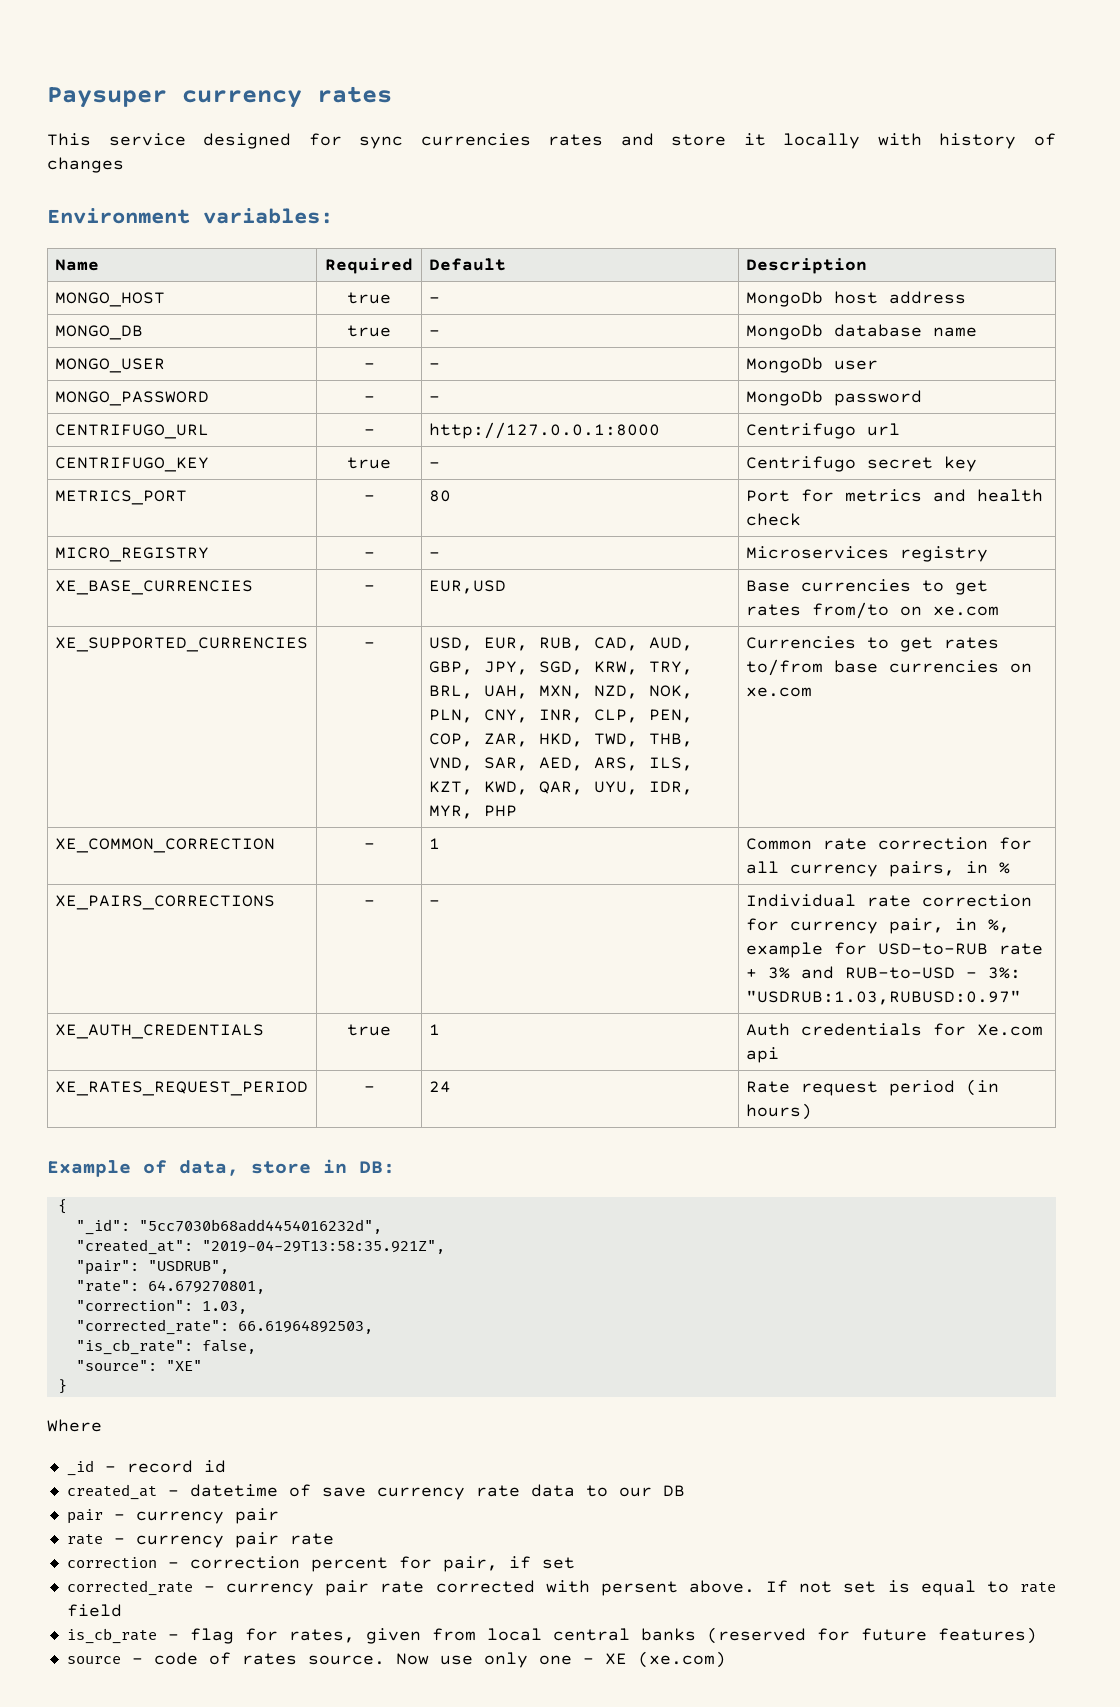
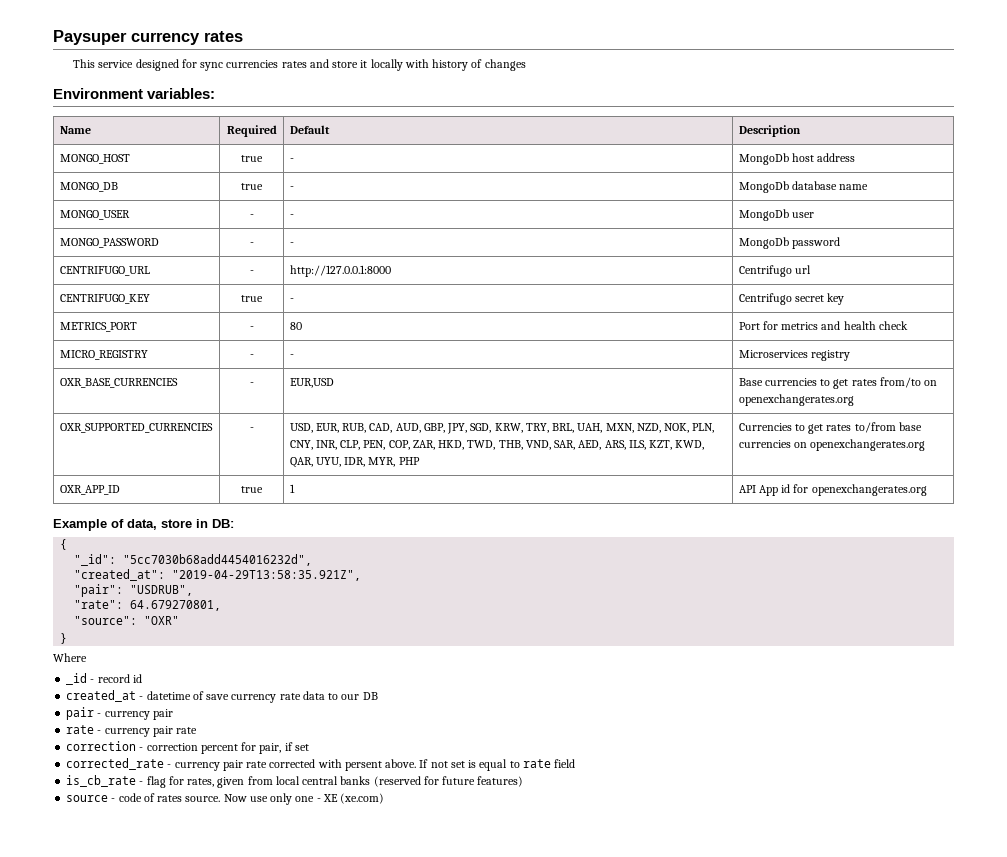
- XE_BASE_CURRENCIES | - | EUR,USD | Base currencies to get rates from/to on xe.com
- XE_SUPPORTED_CURRENCIES
+ OXR_BASE_CURRENCIES | - | EUR,USD | Base currencies to get rates from/to on openexchangerates.org
+ OXR_SUPPORTED_CURRENCIES
- Currencies to get rates to/from base currencies on xe.com
- XE_COMMON_CORRECTION | - | 1 | Common rate correction for all currency pairs, in %
- XE_PAIRS_CORRECTIONS | - | - | Individual rate correction for currency pair, in %, example for USD-to-RUB rate + 3% and RUB-to-USD - 3%: "USDRUB:1.03,RUBUSD:0.97"
- XE_AUTH_CREDENTIALS | true | 1 | Auth credentials for Xe.com api
- XE_RATES_REQUEST_PERIOD | - | 24 | Rate request period (in hours)
+ Currencies to get rates to/from base currencies on openexchangerates.org
+ OXR_APP_ID | true | 1 | API App id for openexchangerates.org
- "correction": 1.03,
- "corrected_rate": 66.61964892503,
- "is_cb_rate": false,
- "source": "XE"
+ "source": "OXR"

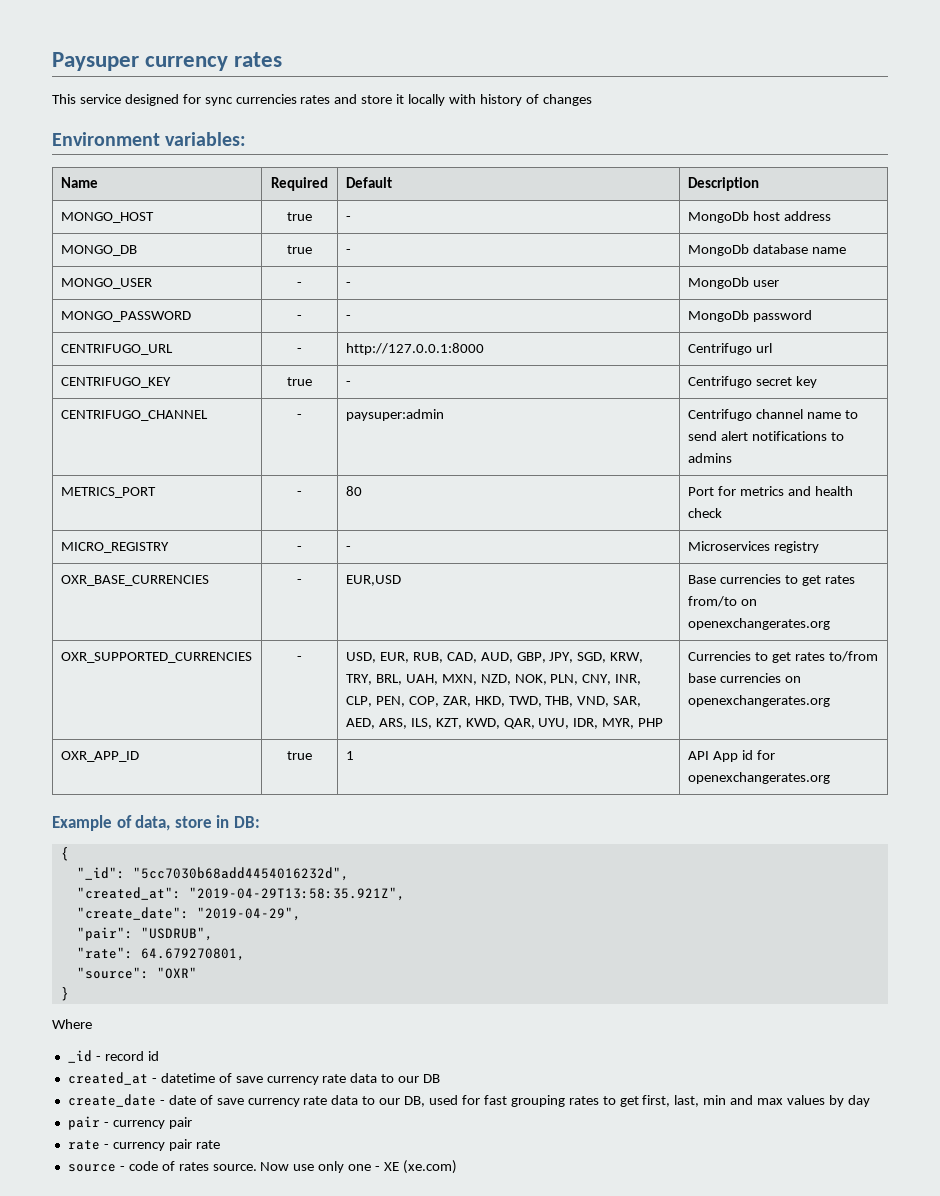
+ CENTRIFUGO_CHANNEL | - | paysuper:admin | Centrifugo channel name to send alert notifications to admins
+ "create_date": "2019-04-29",
+ create_date - date of save currency rate data to our DB, used for fast grouping rates to get first, last, min and max values by day
- correction - correction percent for pair, if set
- corrected_rate - currency pair rate corrected with persent above. If not set is equal to rate field
- is_cb_rate - flag for rates, given from local central banks (reserved for future features)

